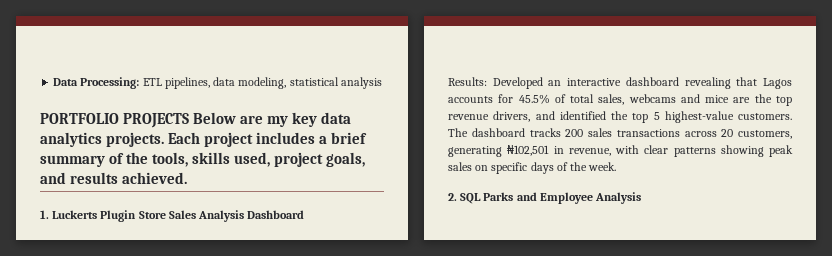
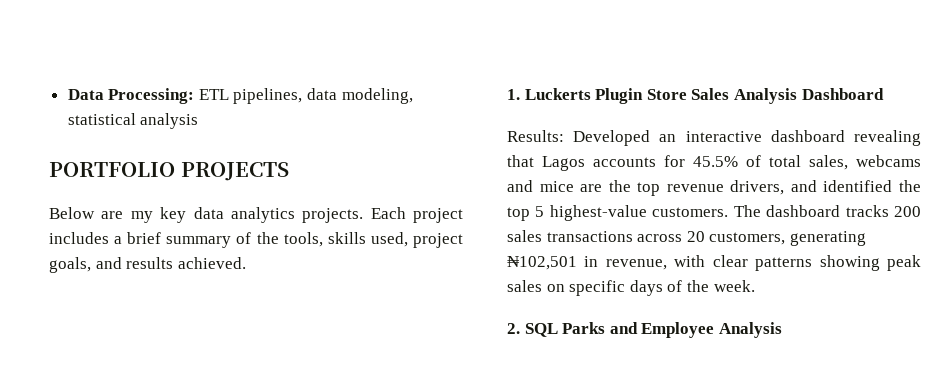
- PORTFOLIO PROJECTS Below are my key data analytics projects.
+ PORTFOLIO PROJECTS
+ Below are my key data analytics projects.

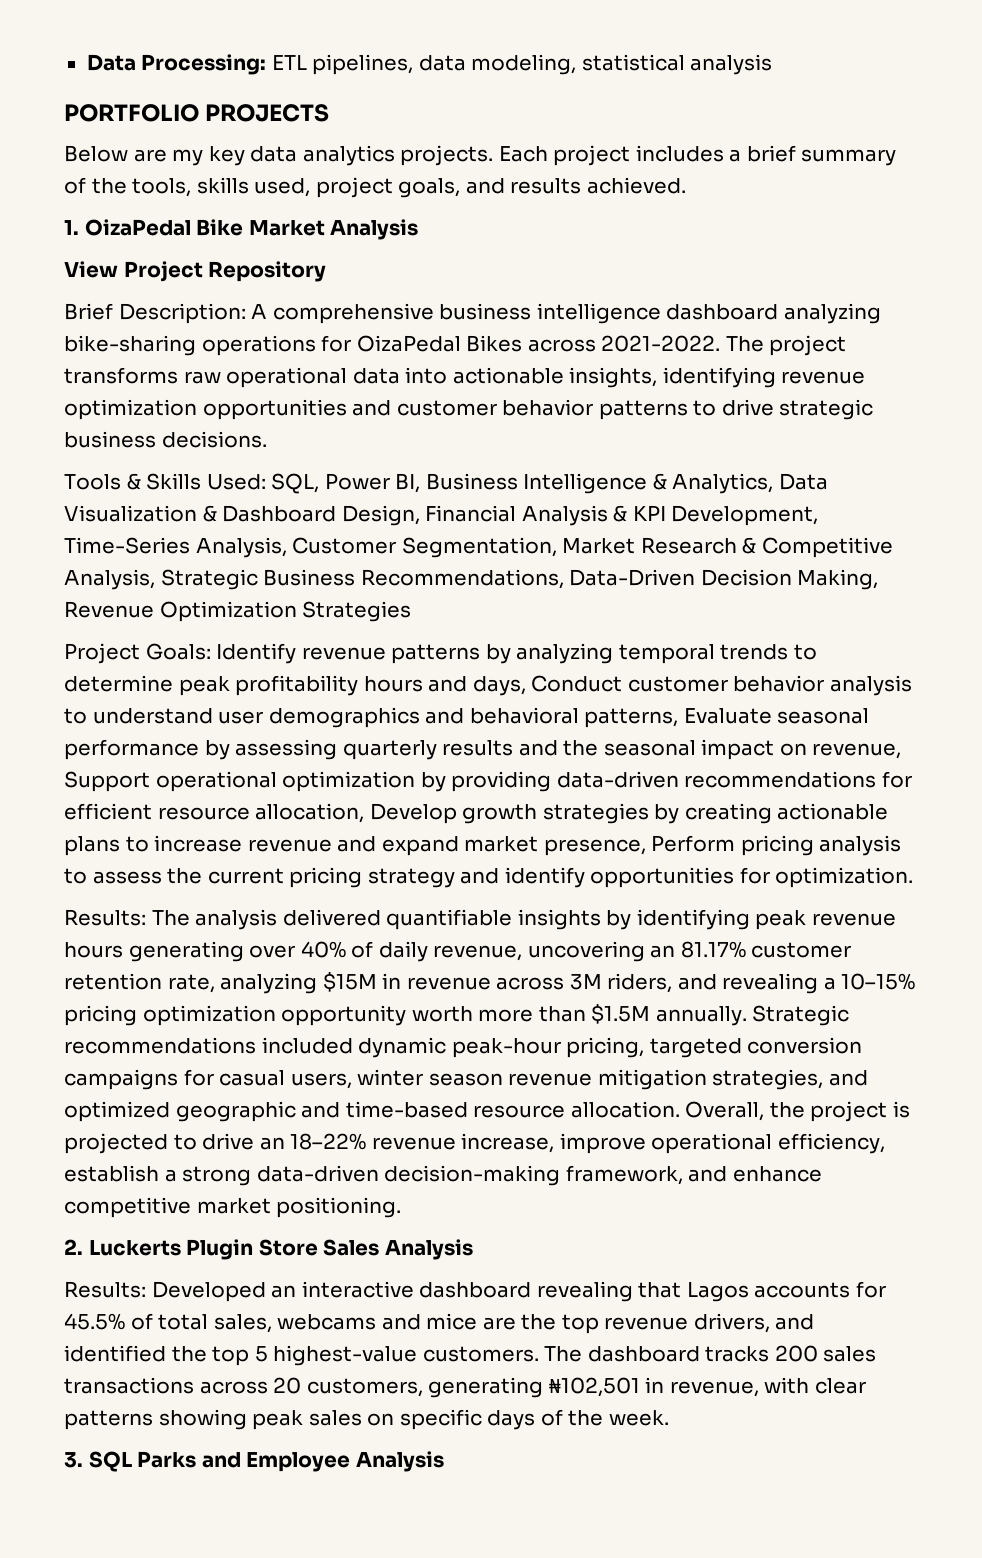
- 1. Luckerts Plugin Store Sales Analysis Dashboard
+ 1. OizaPedal Bike Market Analysis
+ View Project Repository
+ Brief Description: A comprehensive business intelligence dashboard analyzing bike-sharing operations for OizaPedal Bikes across 2021-2022. The project transforms raw operational data into actionable insights, identifying revenue optimization opportunities and customer behavior patterns to drive strategic business decisions.
+ Tools & Skills Used: SQL, Power BI, Business Intelligence & Analytics, Data Visualization & Dashboard Design, Financial Analysis & KPI Development, Time-Series Analysis, Customer Segmentation, Market Research & Competitive Analysis, Strategic Business Recommendations, Data-Driven Decision Making, Revenue Optimization Strategies
+ Project Goals: Identify revenue patterns by analyzing temporal trends to determine peak profitability hours and days, Conduct customer behavior analysis to understand user demographics and behavioral patterns, Evaluate seasonal performance by assessing quarterly results and the seasonal impact on revenue, Support operational optimization by providing data-driven recommendations for efficient resource allocation, Develop growth strategies by creating actionable plans to increase revenue and expand market presence, Perform pricing analysis to assess the current pricing strategy and identify opportunities for optimization.
+ Results: The analysis delivered quantifiable insights by identifying peak revenue hours generating over 40% of daily revenue, uncovering an 81.17% customer retention rate, analyzing $15M in revenue across 3M riders, and revealing a 10–15% pricing optimization opportunity worth more than $1.5M annually. Strategic recommendations included dynamic peak-hour pricing, targeted conversion campaigns for casual users, winter season revenue mitigation strategies, and optimized geographic and time-based resource allocation. Overall, the project is projected to drive an 18–22% revenue increase, improve operational efficiency, establish a strong data-driven decision-making framework, and enhance competitive market positioning.
+ 2. Luckerts Plugin Store Sales Analysis
- 2. SQL Parks and Employee Analysis
+ 3. SQL Parks and Employee Analysis

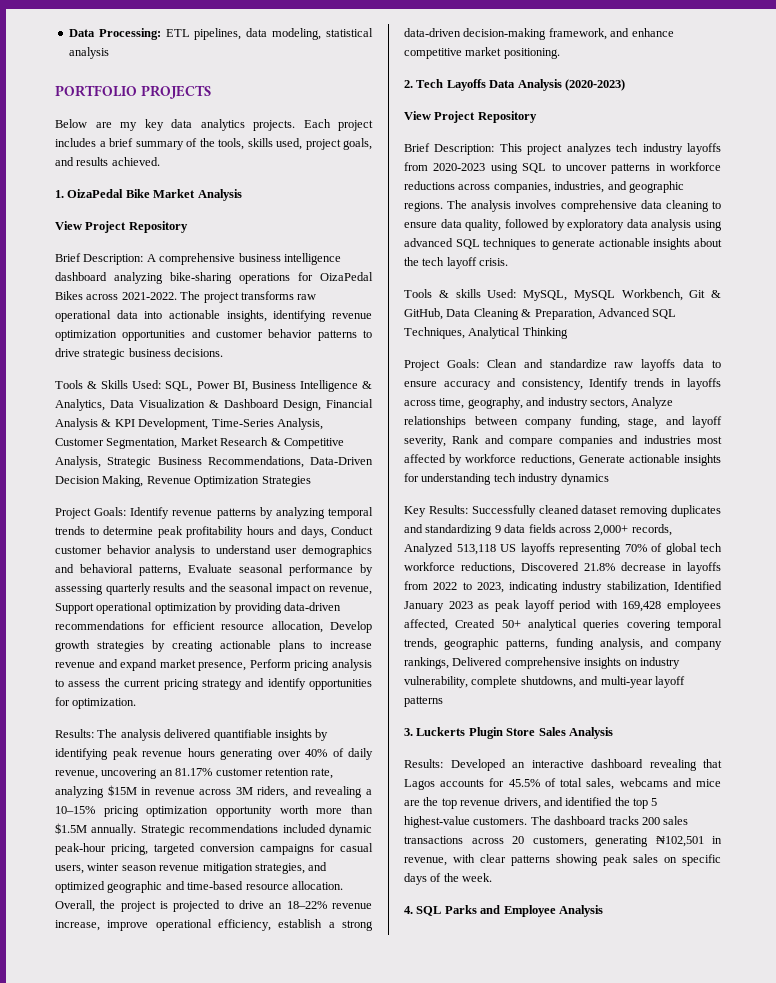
- 2. Luckerts Plugin Store Sales Analysis
+ 2. Tech Layoffs Data Analysis (2020-2023)
+ View Project Repository
+ Brief Description: This project analyzes tech industry layoffs from 2020-2023 using SQL to uncover patterns in workforce reductions across companies, industries, and geographic regions. The analysis involves comprehensive data cleaning to ensure data quality, followed by exploratory data analysis using advanced SQL techniques to generate actionable insights about the tech layoff crisis.
+ Tools & skills Used: MySQL, MySQL Workbench, Git & GitHub, Data Cleaning & Preparation, Advanced SQL Techniques, Analytical Thinking
+ Project Goals: Clean and standardize raw layoffs data to ensure accuracy and consistency, Identify trends in layoffs across time, geography, and industry sectors, Analyze relationships between company funding, stage, and layoff severity, Rank and compare companies and industries most affected by workforce reductions, Generate actionable insights for understanding tech industry dynamics
+ Key Results: Successfully cleaned dataset removing duplicates and standardizing 9 data fields across 2,000+ records, Analyzed 513,118 US layoffs representing 70% of global tech workforce reductions, Discovered 21.8% decrease in layoffs from 2022 to 2023, indicating industry stabilization, Identified January 2023 as peak layoff period with 169,428 employees affected, Created 50+ analytical queries covering temporal trends, geographic patterns, funding analysis, and company rankings, Delivered comprehensive insights on industry vulnerability, complete shutdowns, and multi-year layoff patterns
+ 3. Luckerts Plugin Store Sales Analysis
- 3. SQL Parks and Employee Analysis
+ 4. SQL Parks and Employee Analysis

